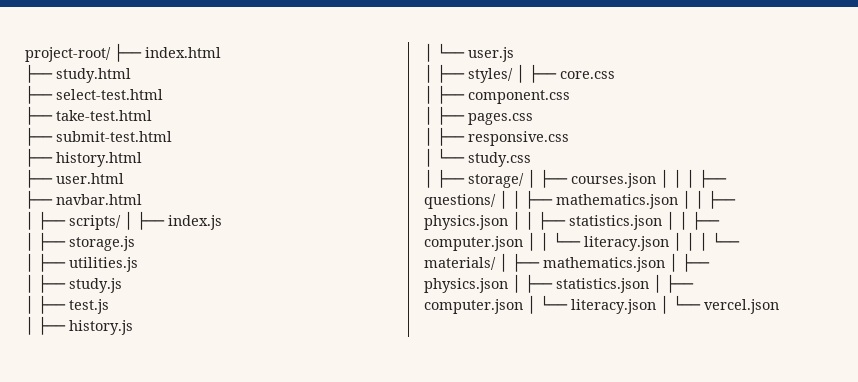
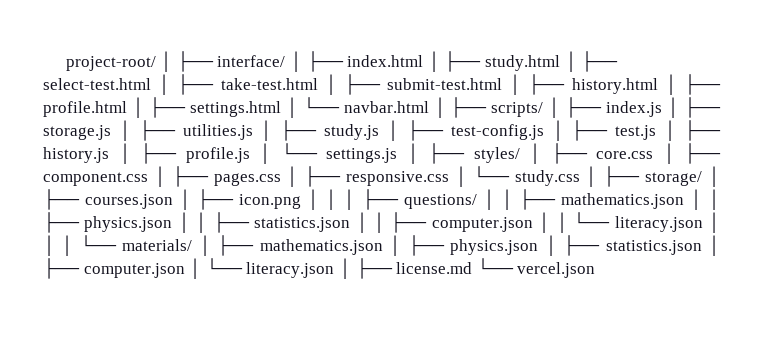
- project-root/ ├── index.html
- ├── study.html
- ├── select-test.html
- ├── take-test.html
- ├── submit-test.html
- ├── history.html
- ├── user.html
- ├── navbar.html
- │ ├── scripts/ │ ├── index.js
- │ ├── storage.js
- │ ├── utilities.js
- │ ├── study.js
- │ ├── test.js
- │ ├── history.js
- │ └── user.js
- │ ├── styles/ │ ├── core.css
- │ ├── component.css
- │ ├── pages.css
- │ ├── responsive.css
- │ └── study.css
- │ ├── storage/ │ ├── courses.json │ │ │ ├── questions/ │ │ ├── mathematics.json │ │ ├── physics.json │ │ ├── statistics.json │ │ ├── computer.json │ │ └── literacy.json │ │ │ └── materials/ │ ├── mathematics.json │ ├── physics.json │ ├── statistics.json │ ├── computer.json │ └── literacy.json │ └── vercel.json
+ project-root/ │ ├── interface/ │ ├── index.html │ ├── study.html │ ├── select-test.html │ ├── take-test.html │ ├── submit-test.html │ ├── history.html │ ├── profile.html │ ├── settings.html │ └── navbar.html │ ├── scripts/ │ ├── index.js │ ├── storage.js │ ├── utilities.js │ ├── study.js │ ├── test-config.js │ ├── test.js │ ├── history.js │ ├── profile.js │ └── settings.js │ ├── styles/ │ ├── core.css │ ├── component.css │ ├── pages.css │ ├── responsive.css │ └── study.css │ ├── storage/ │ ├── courses.json │ ├── icon.png │ │ │ ├── questions/ │ │ ├── mathematics.json │ │ ├── physics.json │ │ ├── statistics.json │ │ ├── computer.json │ │ └── literacy.json │ │ │ └── materials/ │ ├── mathematics.json │ ├── physics.json │ ├── statistics.json │ ├── computer.json │ └── literacy.json │ ├── license.md └── vercel.json

